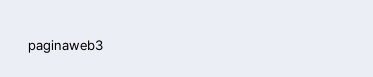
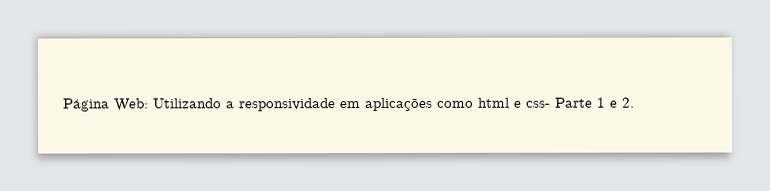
- paginaweb3
+ Página Web: Utilizando a responsividade em aplicações como html e css- Parte 1 e 2.

